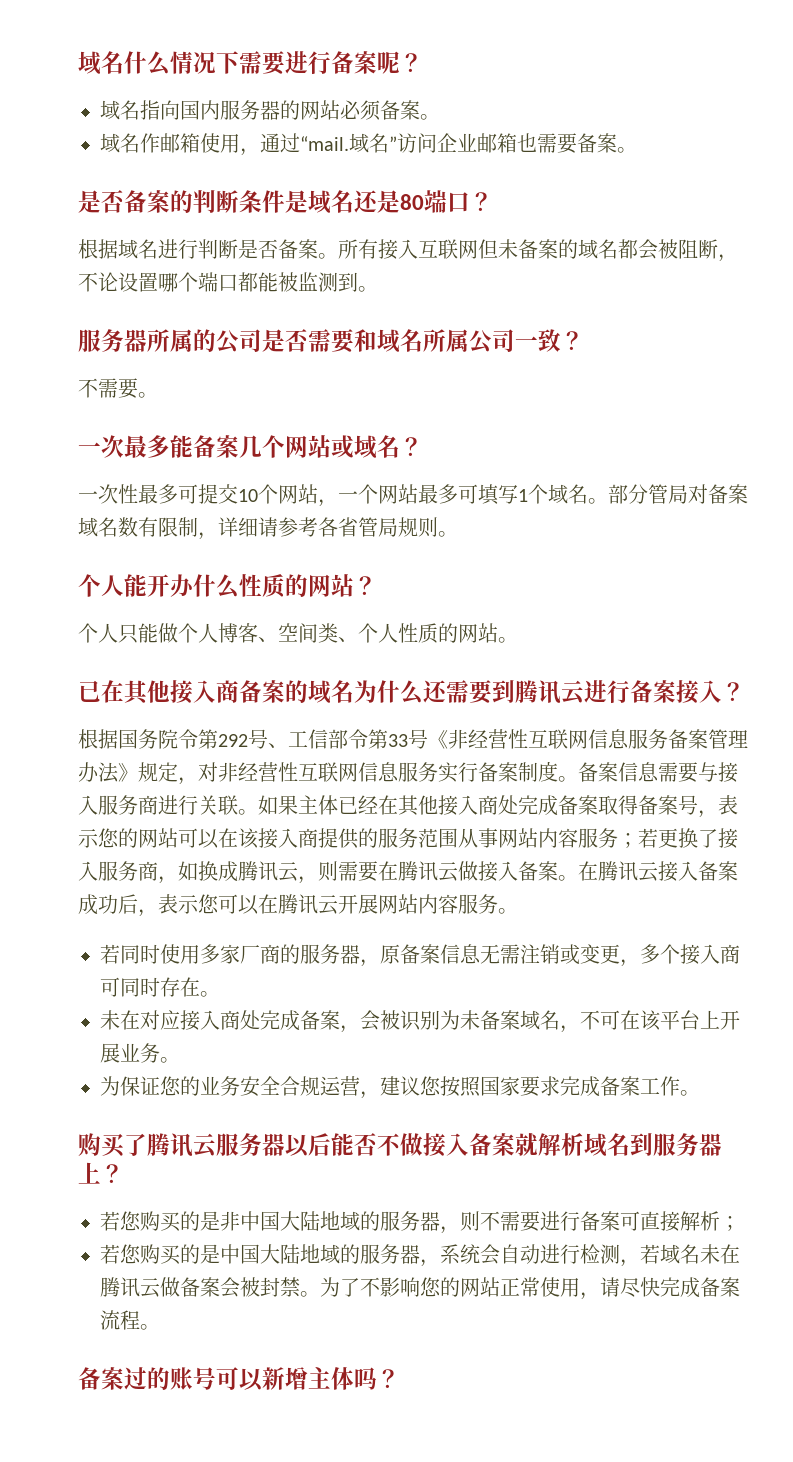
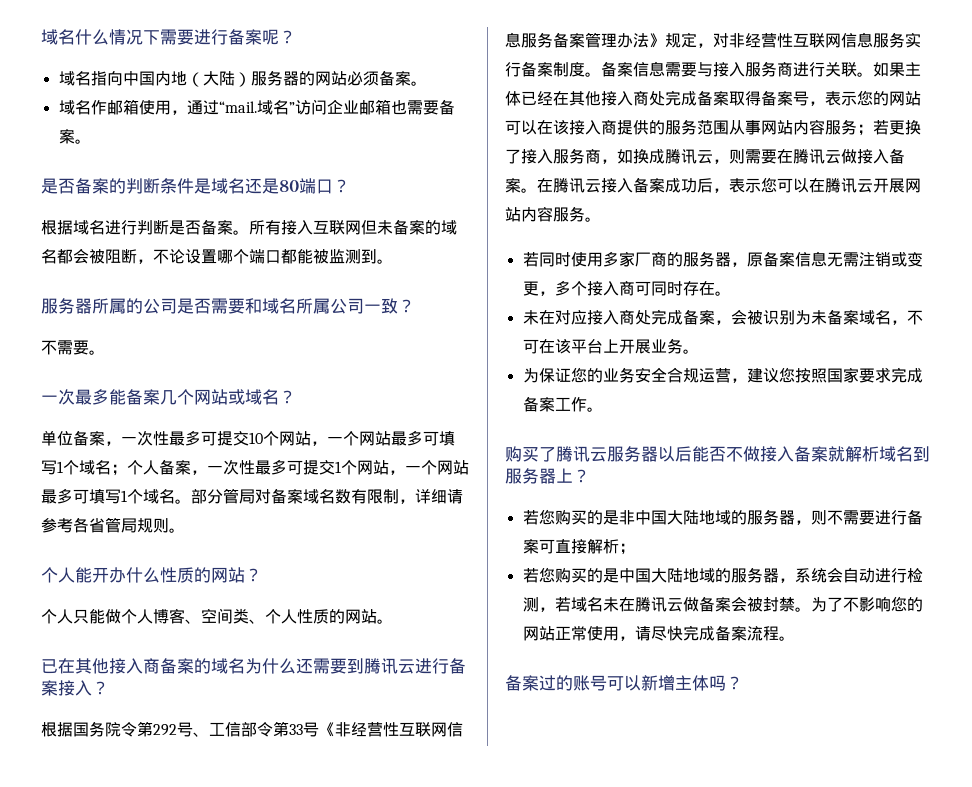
- 域名指向国内服务器的网站必须备案。
+ 域名指向中国内地（大陆）服务器的网站必须备案。
- 一次性最多可提交10个网站，一个网站最多可填写1个域名。
+ 单位备案，一次性最多可提交10个网站，一个网站最多可填写1个域名；个人备案，一次性最多可提交1个网站，一个网站最多可填写1个域名。

